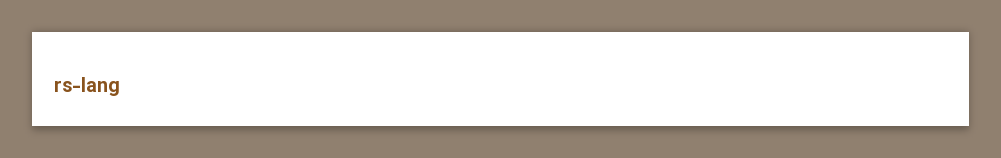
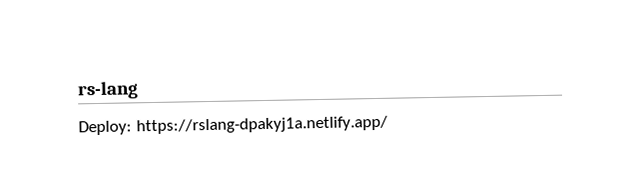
+ Deploy: https://rslang-dpakyj1a.netlify.app/

